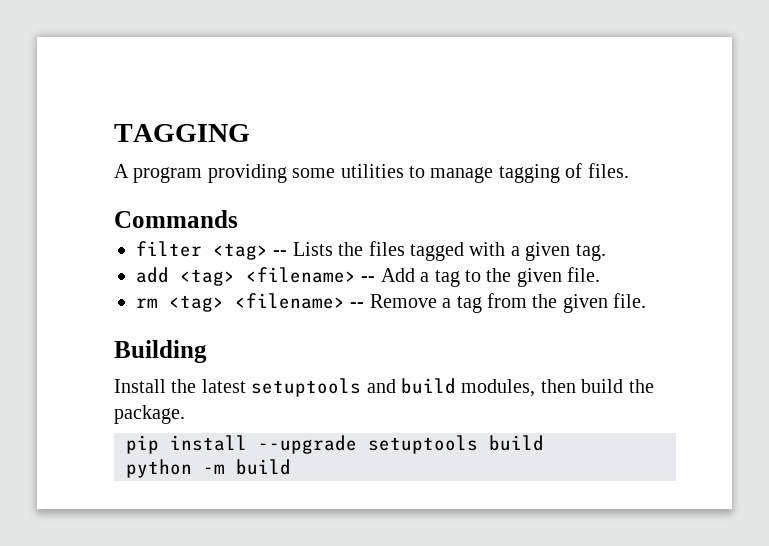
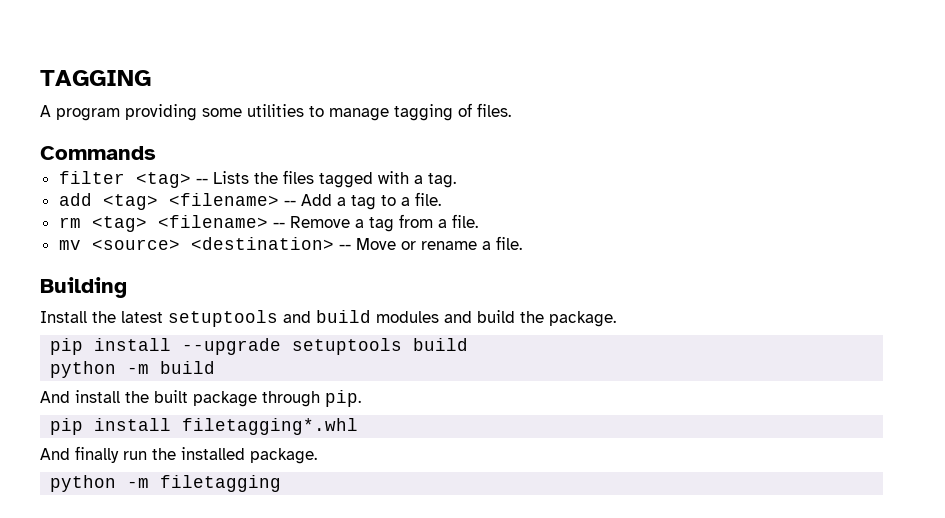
- filter <tag> -- Lists the files tagged with a given tag.
+ filter <tag> -- Lists the files tagged with a tag.
- add <tag> <filename> -- Add a tag to the given file.
+ add <tag> <filename> -- Add a tag to a file.
- rm <tag> <filename> -- Remove a tag from the given file.
+ rm <tag> <filename> -- Remove a tag from a file.
+ mv <source> <destination> -- Move or rename a file.
- Install the latest setuptools and build modules, then build the package.
+ Install the latest setuptools and build modules and build the package.
+ And install the built package through pip.
+ pip install filetagging*.whl
+ And finally run the installed package.
+ python -m filetagging

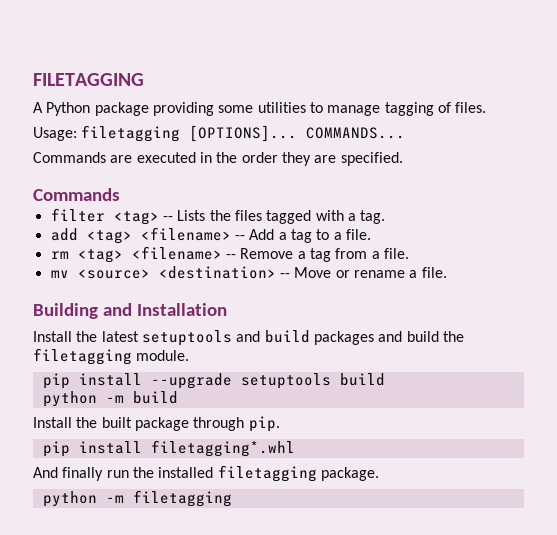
- TAGGING
+ FILETAGGING
- A program providing some utilities to manage tagging of files.
+ A Python package providing some utilities to manage tagging of files.
+ Usage: filetagging [OPTIONS]... COMMANDS...
+ Commands are executed in the order they are specified.
- Building
+ Building and Installation
- Install the latest setuptools and build modules and build the package.
+ Install the latest setuptools and build packages and build the filetagging module.
- And install the built package through pip.
+ Install the built package through pip.
- And finally run the installed package.
+ And finally run the installed filetagging package.

